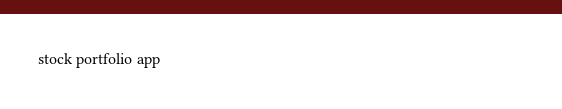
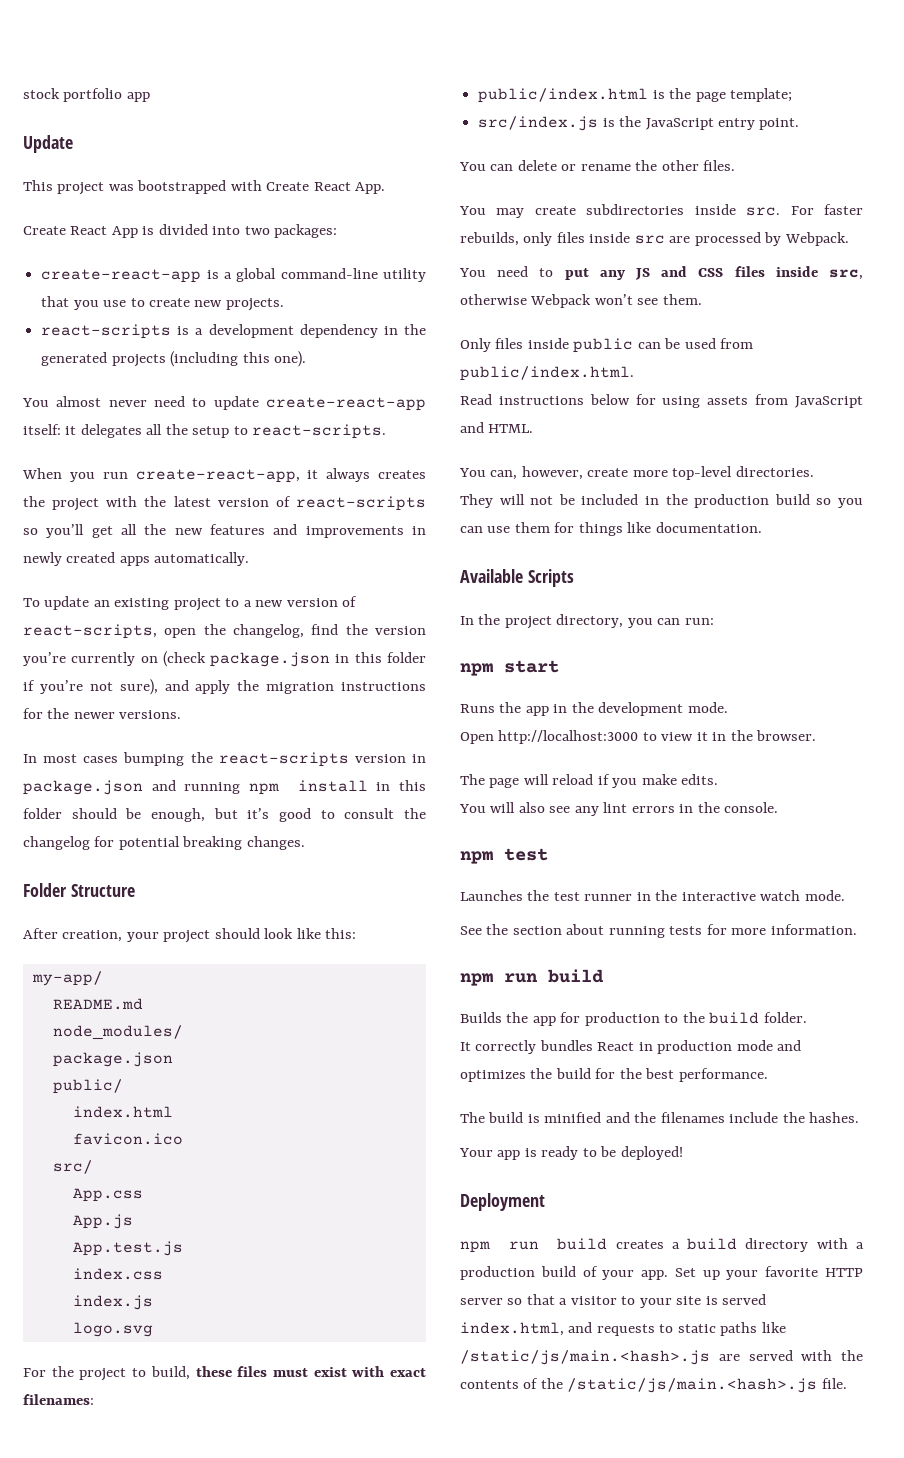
+ Update
+ This project was bootstrapped with Create React App.
+ Create React App is divided into two packages:
+ create-react-app is a global command-line utility that you use to create new projects.
+ react-scripts is a development dependency in the generated projects (including this one).
+ You almost never need to update create-react-app itself: it delegates all the setup to react-scripts.
+ When you run create-react-app, it always creates the project with the latest version of react-scripts so you’ll get all the new features and improvements in newly created apps automatically.
+ To update an existing project to a new version of react-scripts, open the changelog, find the version you’re currently on (check package.json in this folder if you’re not sure), and apply the migration instructions for the newer versions.
+ In most cases bumping the react-scripts version in package.json and running npm install in this folder should be enough, but it’s good to consult the changelog for potential breaking changes.
+ Folder Structure
+ After creation, your project should look like this:
+ my-app/
+ README.md
+ node_modules/
+ package.json
+ public/
+ index.html
+ favicon.ico
+ src/
+ App.css
+ App.js
+ App.test.js
+ index.css
+ index.js
+ logo.svg
+ For the project to build, these files must exist with exact filenames:
+ public/index.html is the page template;
+ src/index.js is the JavaScript entry point.
+ You can delete or rename the other files.
+ You may create subdirectories inside src. For faster rebuilds, only files inside src are processed by Webpack.
+ You need to put any JS and CSS files inside src, otherwise Webpack won’t see them.
+ Only files inside public can be used from public/index.html.
+ Read instructions below for using assets from JavaScript and HTML.
+ You can, however, create more top-level directories.
+ They will not be included in the production build so you can use them for things like documentation.
+ Available Scripts
+ In the project directory, you can run:
+ npm start
+ Runs the app in the development mode.
+ Open http://localhost:3000 to view it in the browser.
+ The page will reload if you make edits.
+ You will also see any lint errors in the console.
+ npm test
+ Launches the test runner in the interactive watch mode.
+ See the section about running tests for more information.
+ npm run build
+ Builds the app for production to the build folder.
+ It correctly bundles React in production mode and optimizes the build for the best performance.
+ The build is minified and the filenames include the hashes.
+ Your app is ready to be deployed!
+ Deployment
+ npm run build creates a build directory with a production build of your app. Set up your favorite HTTP server so that a visitor to your site is served index.html, and requests to static paths like /static/js/main.<hash>.js are served with the contents of the /static/js/main.<hash>.js file.

